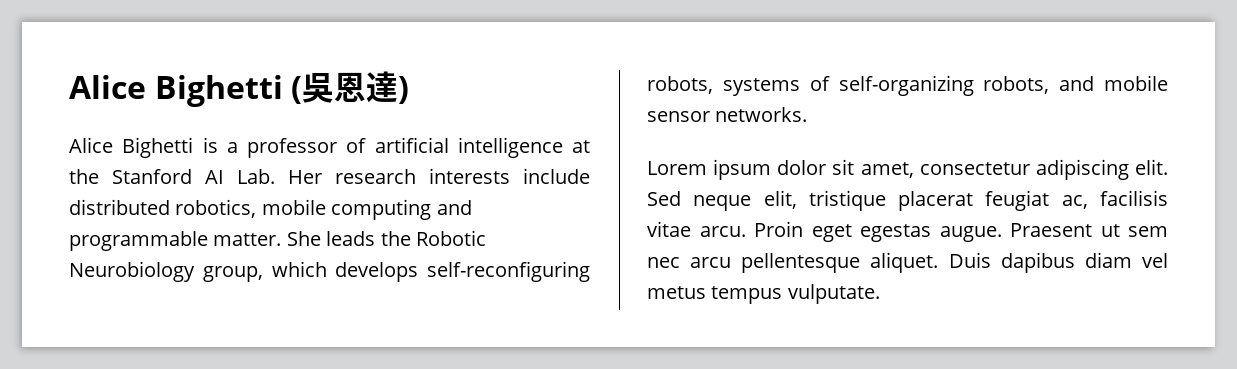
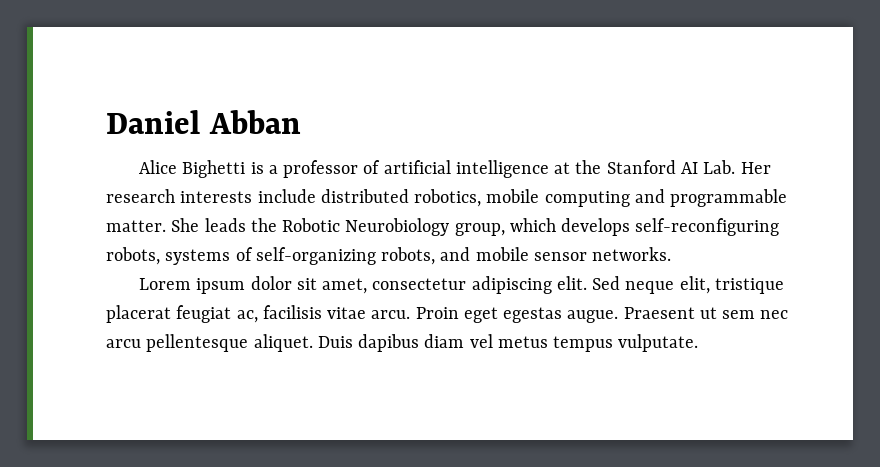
- Alice Bighetti (吳恩達)
+ Daniel Abban

